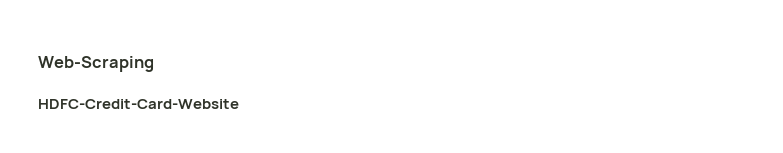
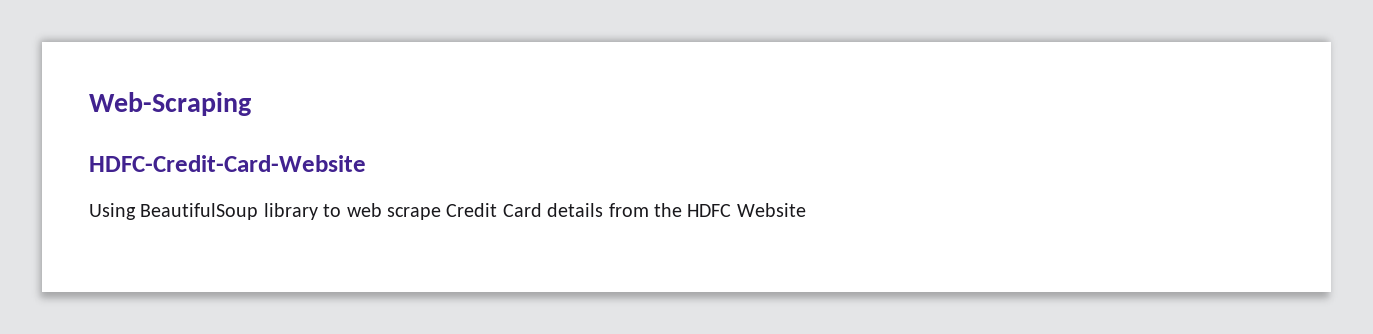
+ Using BeautifulSoup library to web scrape Credit Card details from the HDFC Website

